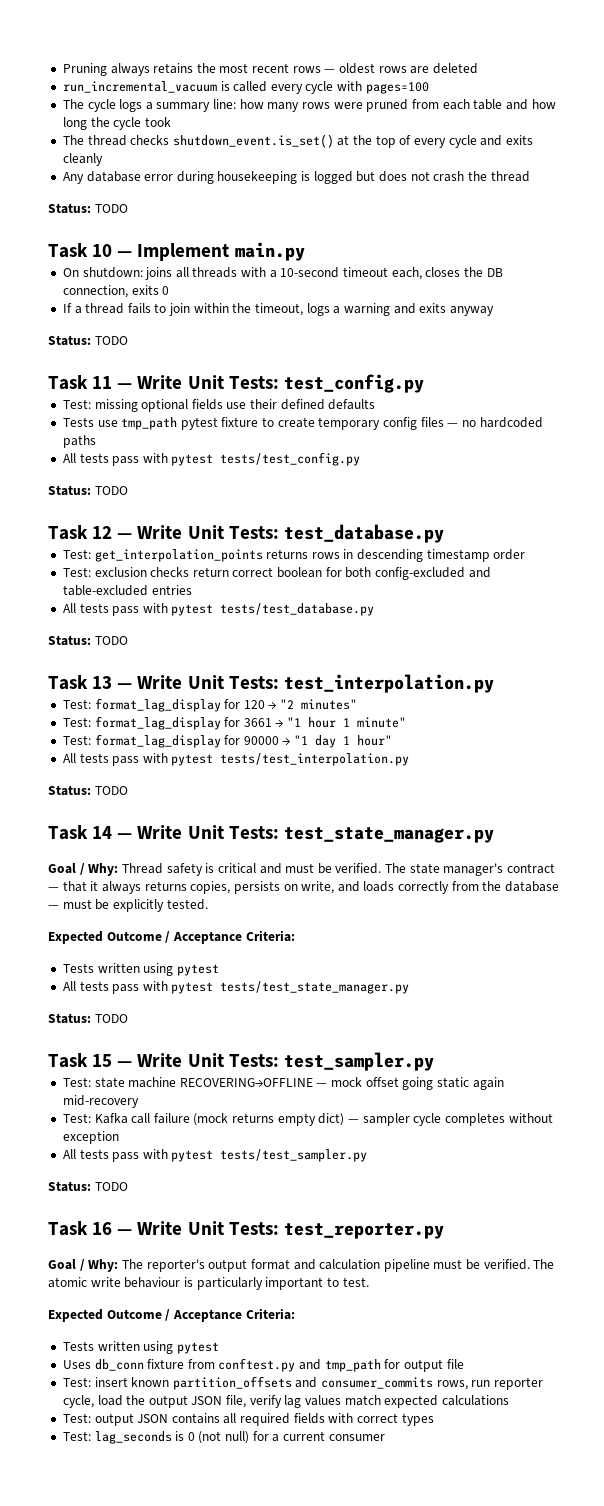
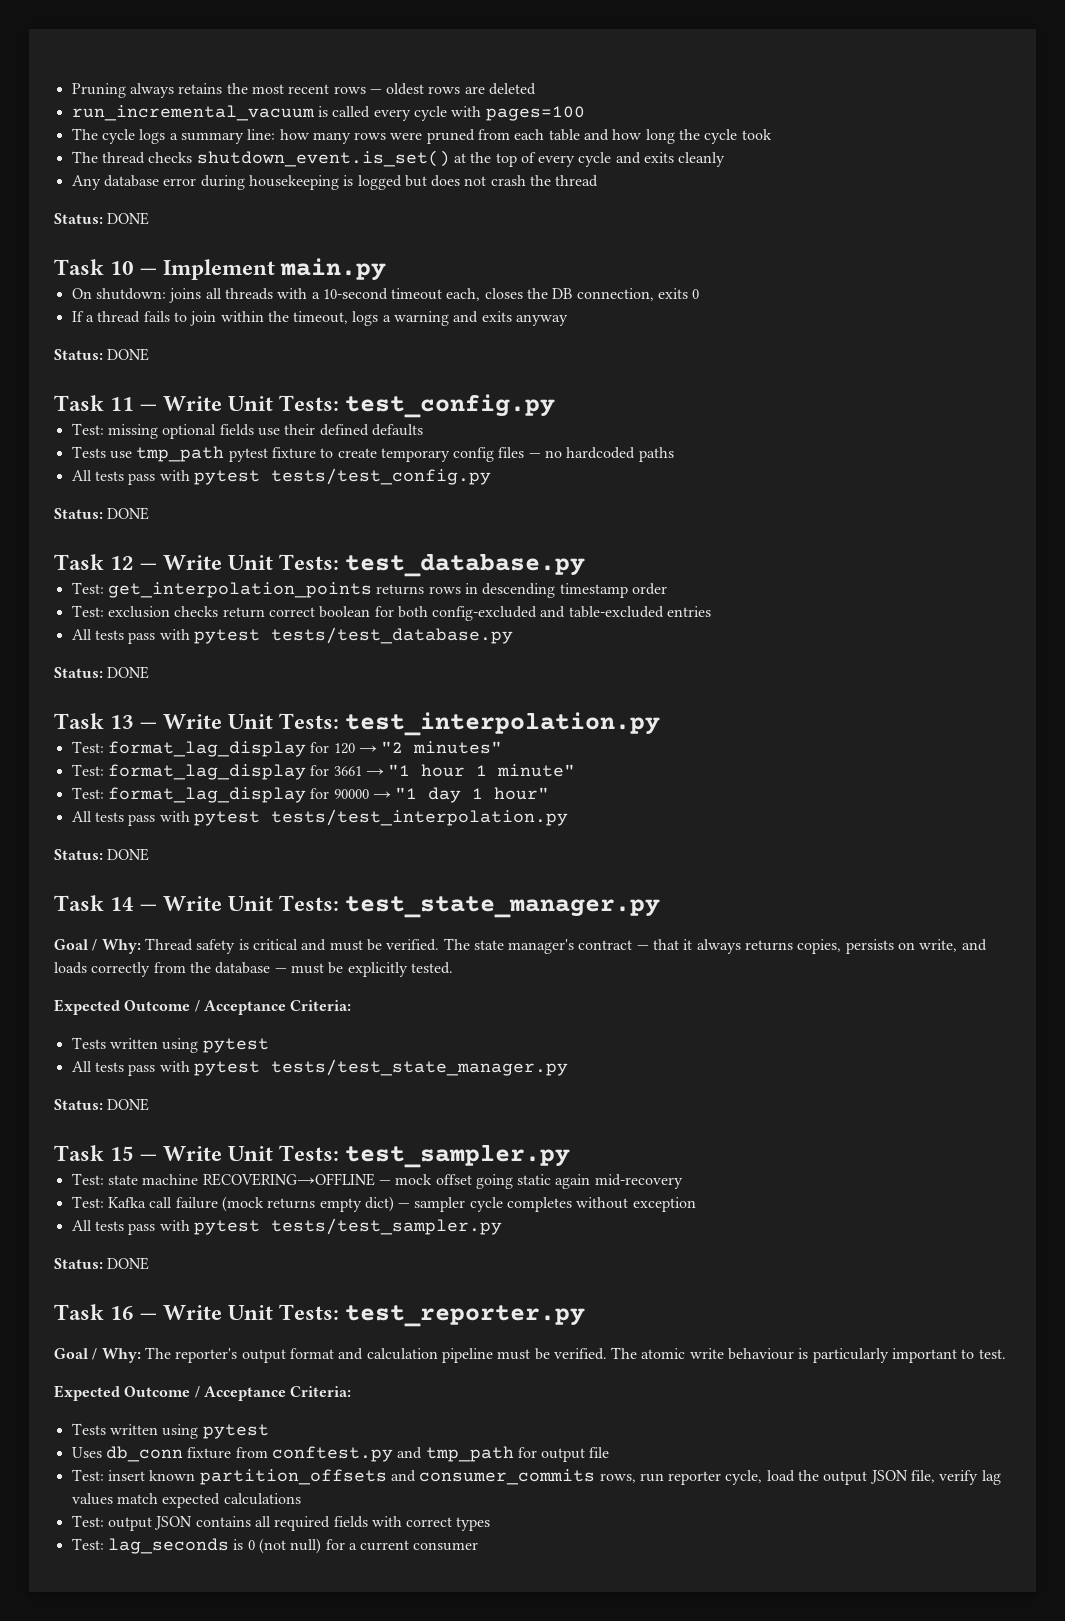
  Any database error during housekeeping is logged but does not crash the thread
- Status: TODO
+ Status: DONE
  If a thread fails to join within the timeout, logs a warning and exits anyway
- Status: TODO
+ Status: DONE
  All tests pass with pytest tests/test_config.py
- Status: TODO
+ Status: DONE
  All tests pass with pytest tests/test_database.py
- Status: TODO
+ Status: DONE
  All tests pass with pytest tests/test_interpolation.py
- Status: TODO
+ Status: DONE
  All tests pass with pytest tests/test_state_manager.py
- Status: TODO
+ Status: DONE
  All tests pass with pytest tests/test_sampler.py
- Status: TODO
+ Status: DONE

